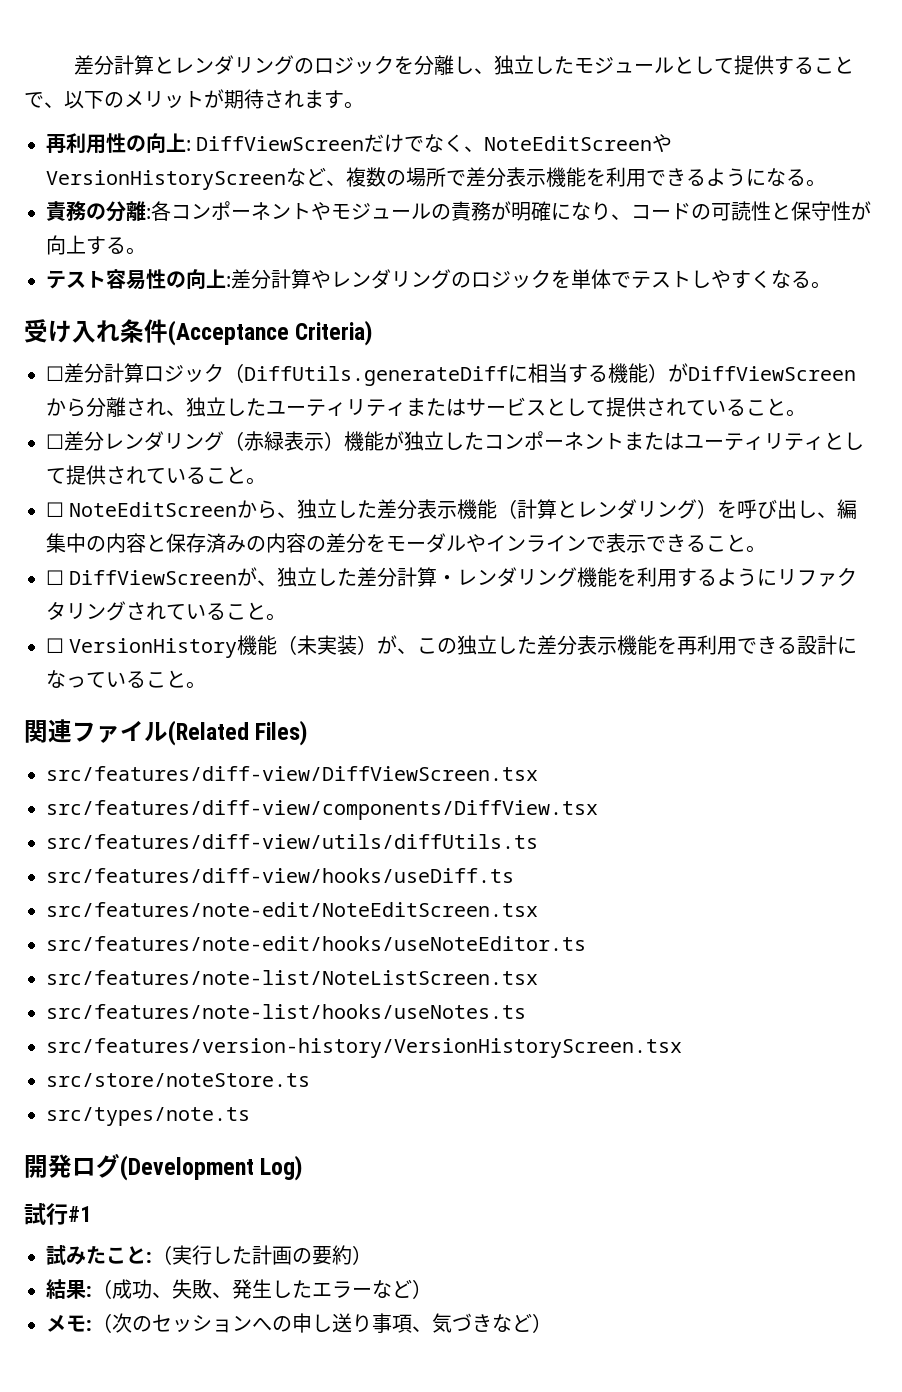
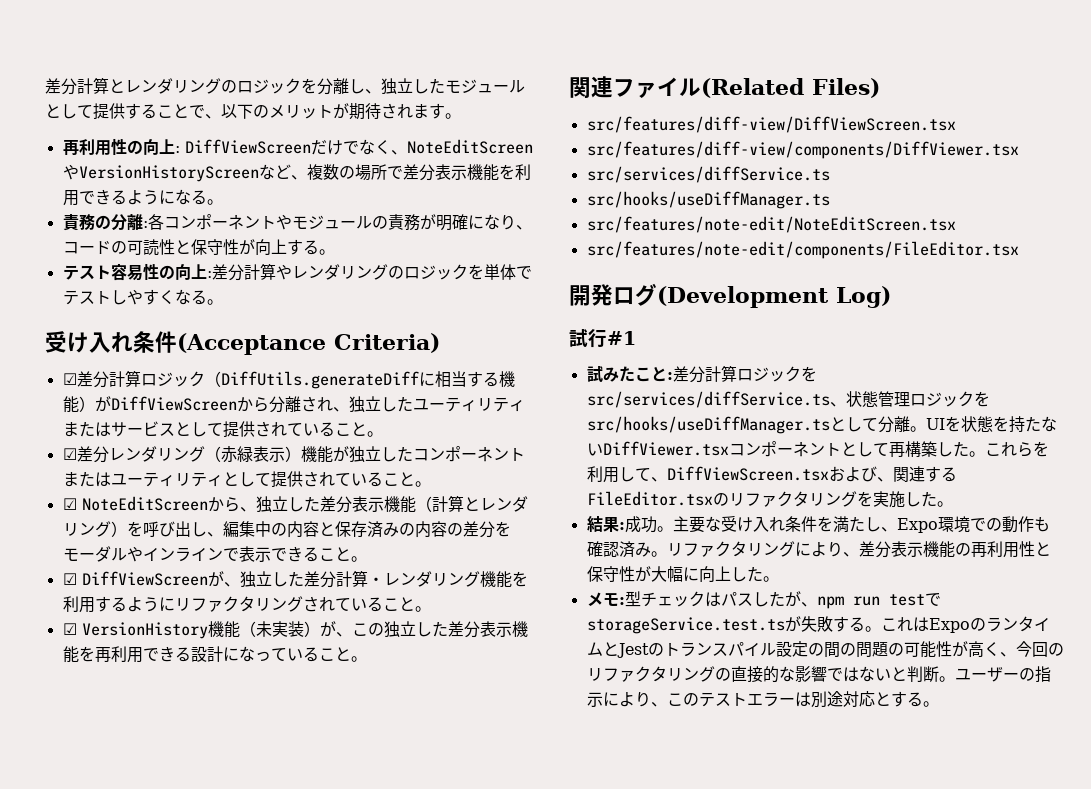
- ☐差分計算ロジック（DiffUtils.generateDiffに相当する機能）がDiffViewScreenから分離され、独立したユーティリティまたはサービスとして提供されていること。
+ ☑差分計算ロジック（DiffUtils.generateDiffに相当する機能）がDiffViewScreenから分離され、独立したユーティリティまたはサービスとして提供されていること。
- ☐差分レンダリング（赤緑表示）機能が独立したコンポーネントまたはユーティリティとして提供されていること。
+ ☑差分レンダリング（赤緑表示）機能が独立したコンポーネントまたはユーティリティとして提供されていること。
- ☐ NoteEditScreenから、独立した差分表示機能（計算とレンダリング）を呼び出し、編集中の内容と保存済みの内容の差分をモーダルやインラインで表示できること。
+ ☑ NoteEditScreenから、独立した差分表示機能（計算とレンダリング）を呼び出し、編集中の内容と保存済みの内容の差分をモーダルやインラインで表示できること。
- ☐ DiffViewScreenが、独立した差分計算・レンダリング機能を利用するようにリファクタリングされていること。
+ ☑ DiffViewScreenが、独立した差分計算・レンダリング機能を利用するようにリファクタリングされていること。
- ☐ VersionHistory機能（未実装）が、この独立した差分表示機能を再利用できる設計になっていること。
+ ☑ VersionHistory機能（未実装）が、この独立した差分表示機能を再利用できる設計になっていること。
- src/features/diff-view/components/DiffView.tsx
- src/features/diff-view/utils/diffUtils.ts
- src/features/diff-view/hooks/useDiff.ts
+ src/features/diff-view/components/DiffViewer.tsx
+ src/services/diffService.ts
+ src/hooks/useDiffManager.ts
  src/features/note-edit/NoteEditScreen.tsx
- src/features/note-edit/hooks/useNoteEditor.ts
- src/features/note-list/NoteListScreen.tsx
- src/features/note-list/hooks/useNotes.ts
- src/features/version-history/VersionHistoryScreen.tsx
- src/store/noteStore.ts
- src/types/note.ts
+ src/features/note-edit/components/FileEditor.tsx
- 試みたこと:（実行した計画の要約）
- 結果:（成功、失敗、発生したエラーなど）
- メモ:（次のセッションへの申し送り事項、気づきなど）
+ 試みたこと:差分計算ロジックをsrc/services/diffService.ts、状態管理ロジックをsrc/hooks/useDiffManager.tsとして分離。UIを状態を持たないDiffViewer.tsxコンポーネントとして再構築した。これらを利用して、DiffViewScreen.tsxおよび、関連するFileEditor.tsxのリファクタリングを実施した。
+ 結果:成功。主要な受け入れ条件を満たし、Expo環境での動作も確認済み。リファクタリングにより、差分表示機能の再利用性と保守性が大幅に向上した。
+ メモ:型チェックはパスしたが、npm run testでstorageService.test.tsが失敗する。これはExpoのランタイムとJestのトランスパイル設定の間の問題の可能性が高く、今回のリファクタリングの直接的な影響ではないと判断。ユーザーの指示により、このテストエラーは別途対応とする。

